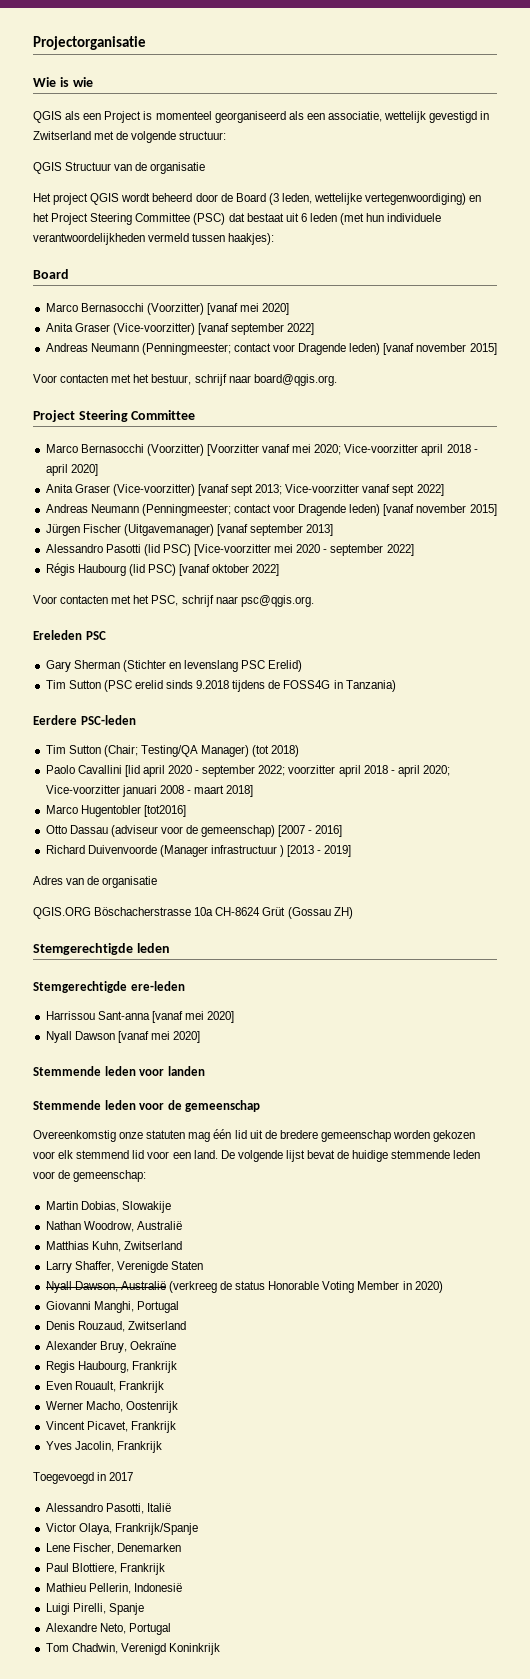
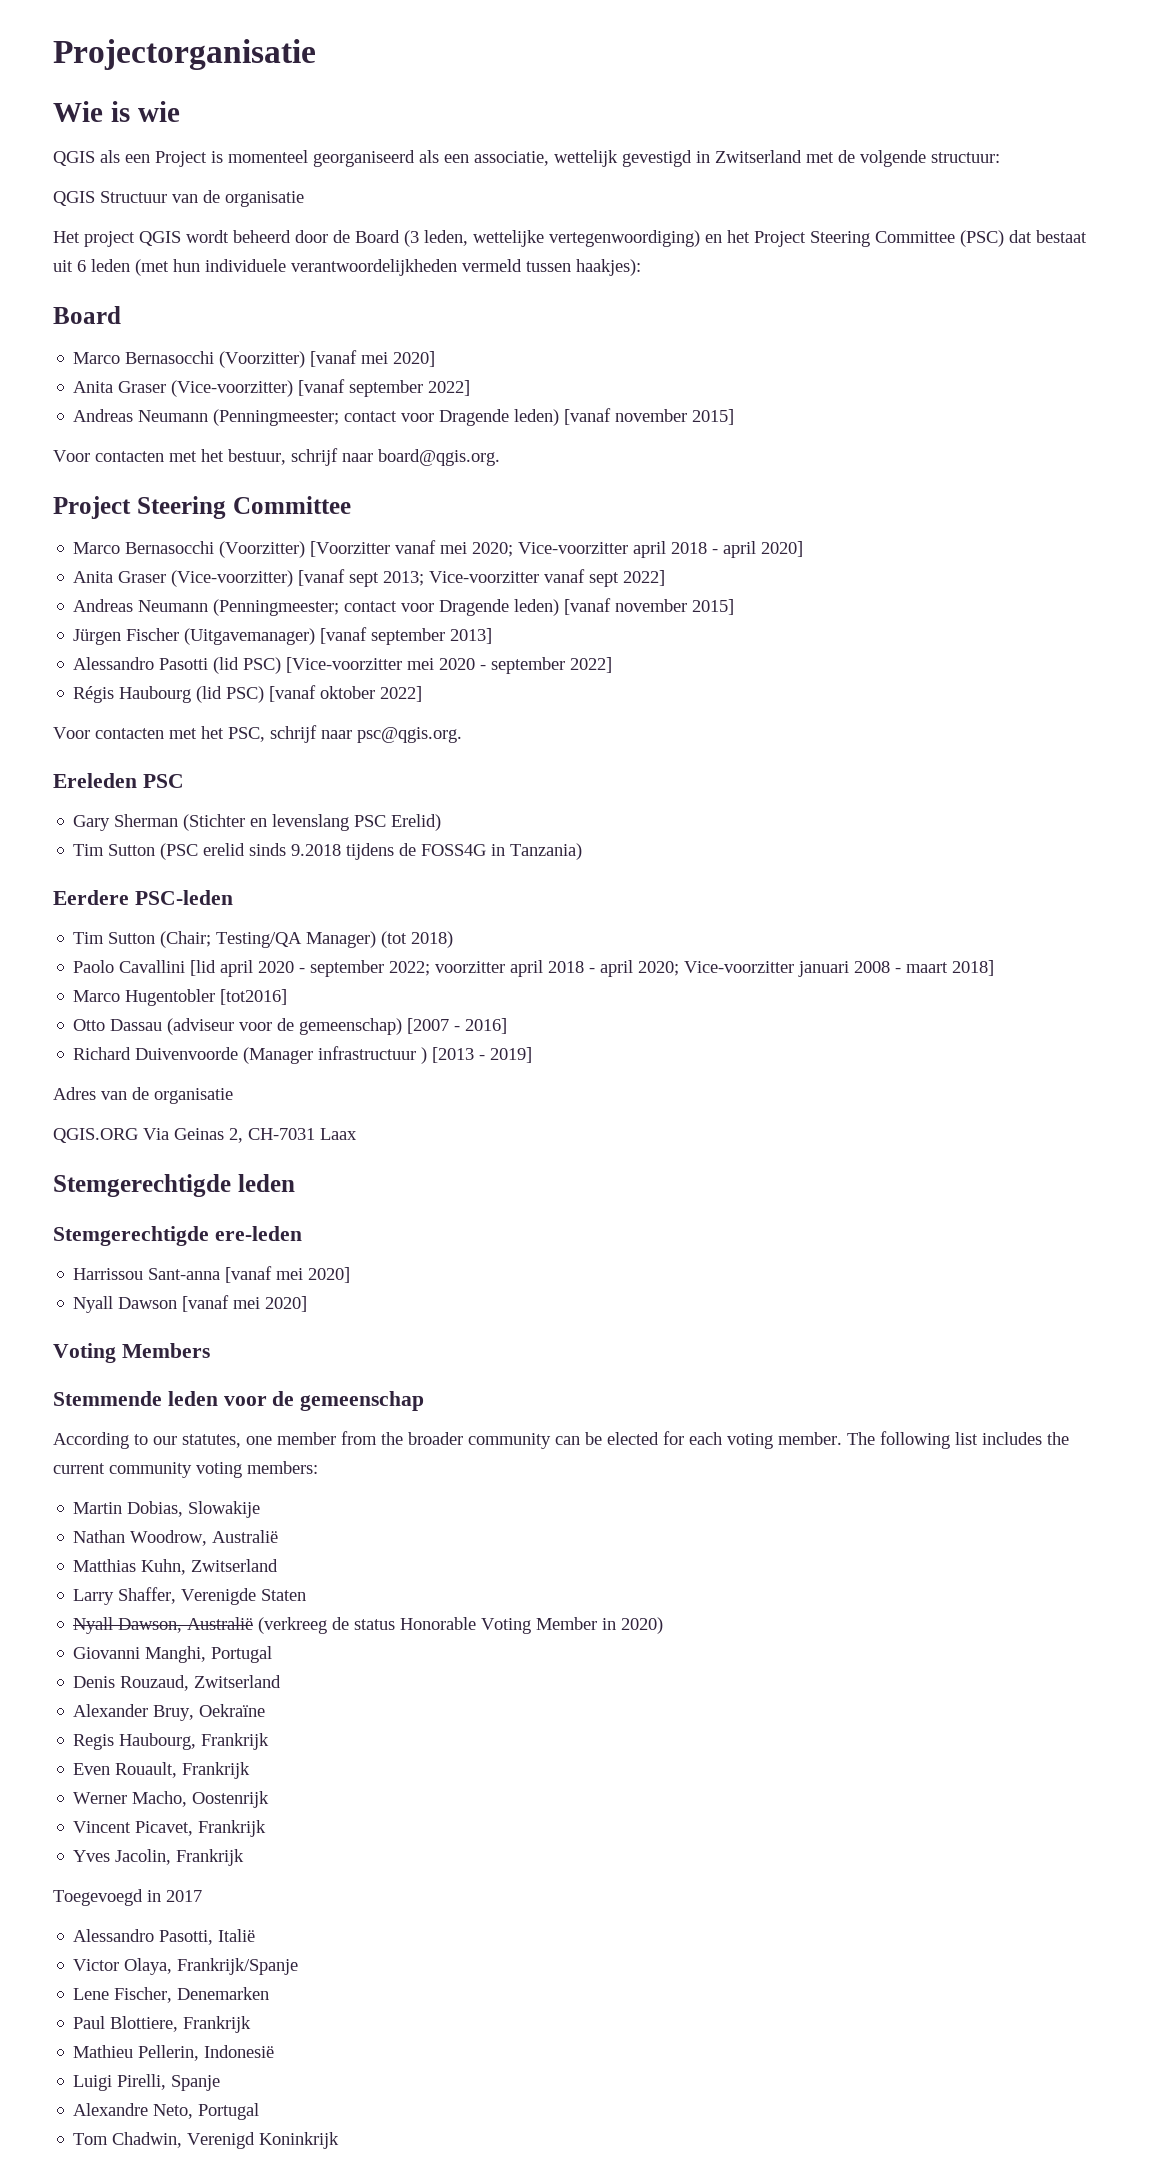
- QGIS.ORG Böschacherstrasse 10a CH-8624 Grüt (Gossau ZH)
+ QGIS.ORG Via Geinas 2, CH-7031 Laax
- Stemmende leden voor landen
+ Voting Members
- Overeenkomstig onze statuten mag één lid uit de bredere gemeenschap worden gekozen voor elk stemmend lid voor een land. De volgende lijst bevat de huidige stemmende leden voor de gemeenschap:
+ According to our statutes, one member from the broader community can be elected for each voting member. The following list includes the current community voting members:

